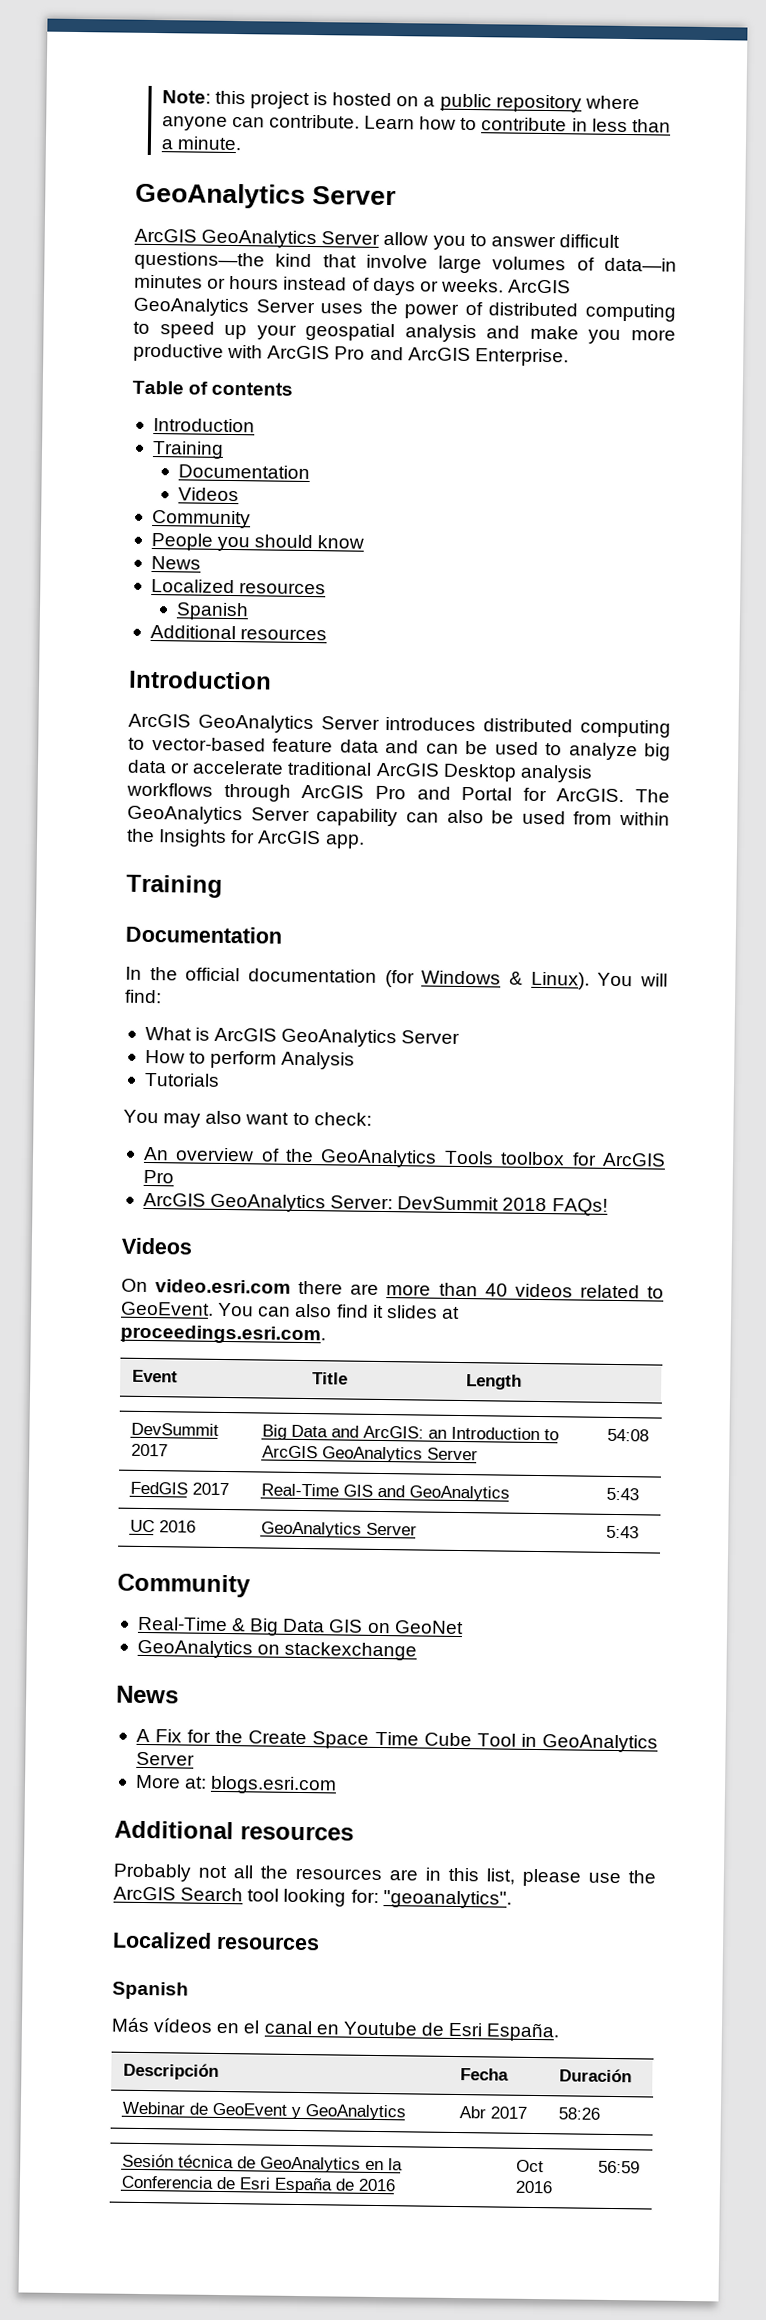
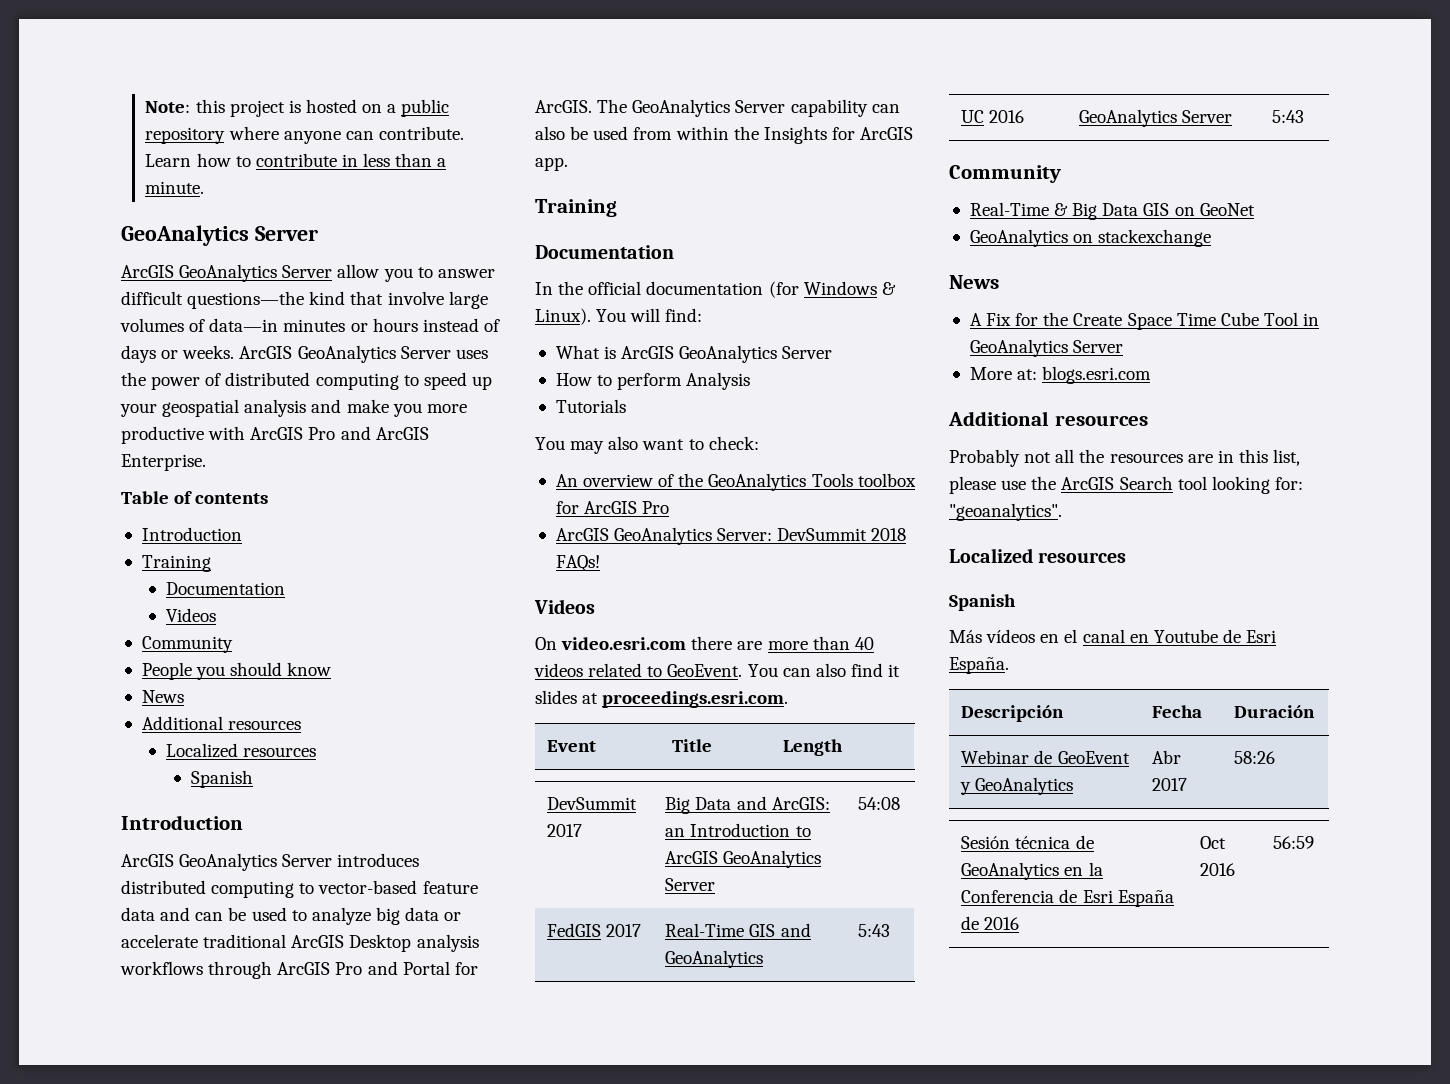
  People you should know
  News
+ Additional resources
  Localized resources
  Spanish
- Additional resources

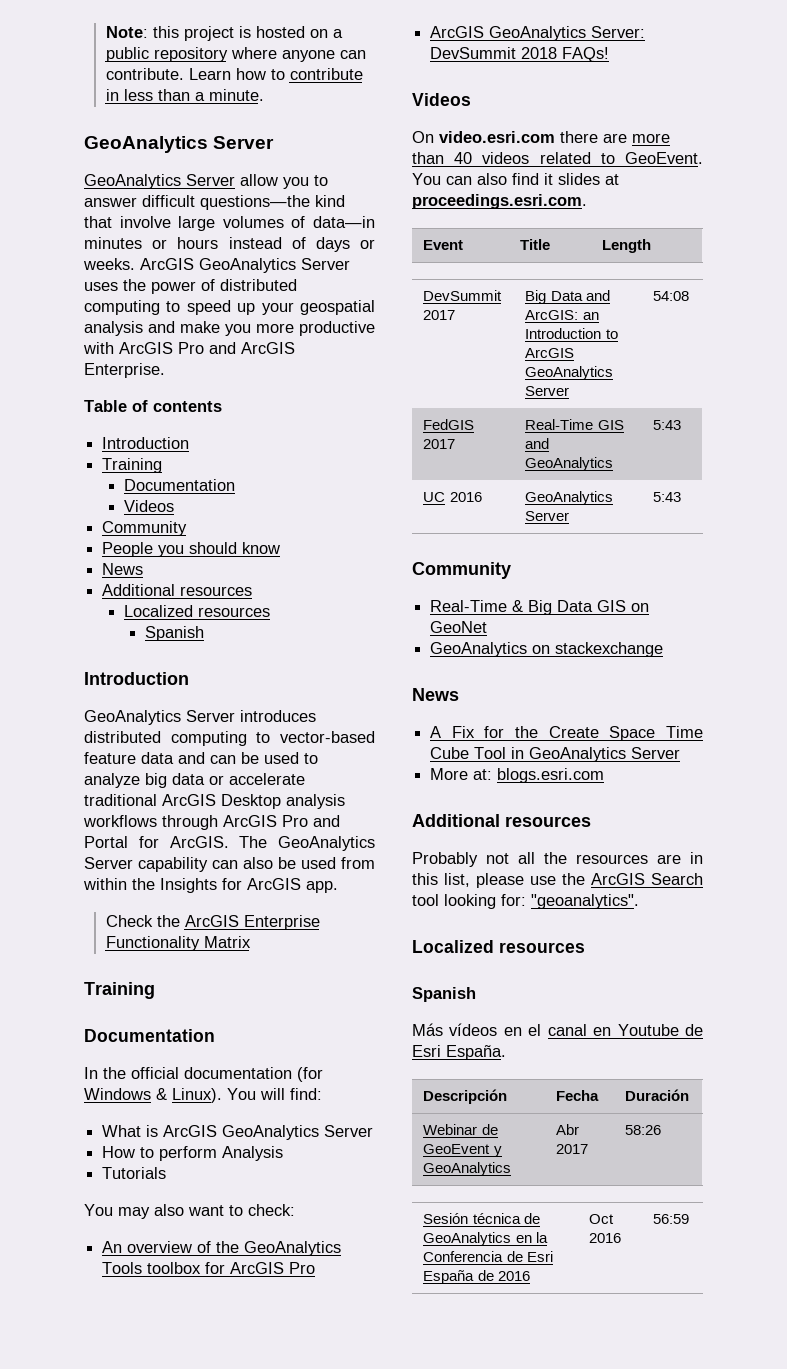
- ArcGIS GeoAnalytics Server allow you to answer difficult questions—the kind that involve large volumes of data—in minutes or hours instead of days or weeks.
+ GeoAnalytics Server allow you to answer difficult questions—the kind that involve large volumes of data—in minutes or hours instead of days or weeks.
- ArcGIS GeoAnalytics Server introduces distributed computing to vector-based feature data and can be used to analyze big data or accelerate traditional ArcGIS Desktop analysis workflows through ArcGIS Pro and Portal for ArcGIS.
+ GeoAnalytics Server introduces distributed computing to vector-based feature data and can be used to analyze big data or accelerate traditional ArcGIS Desktop analysis workflows through ArcGIS Pro and Portal for ArcGIS.
+ Check the ArcGIS Enterprise Functionality Matrix

